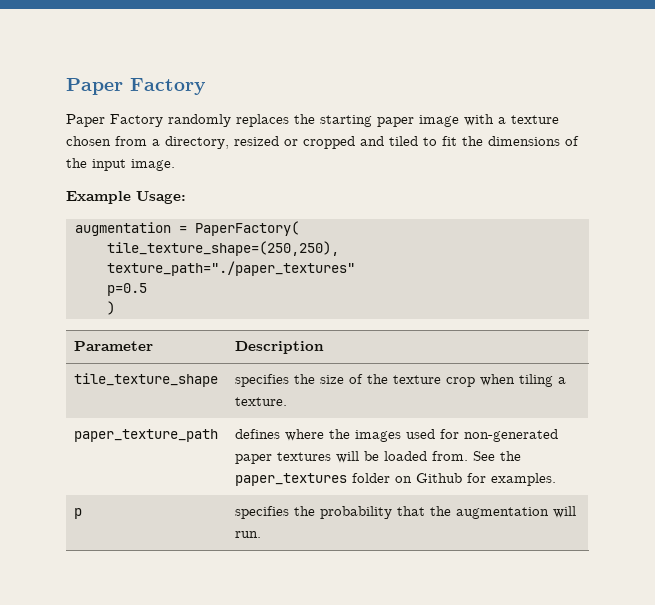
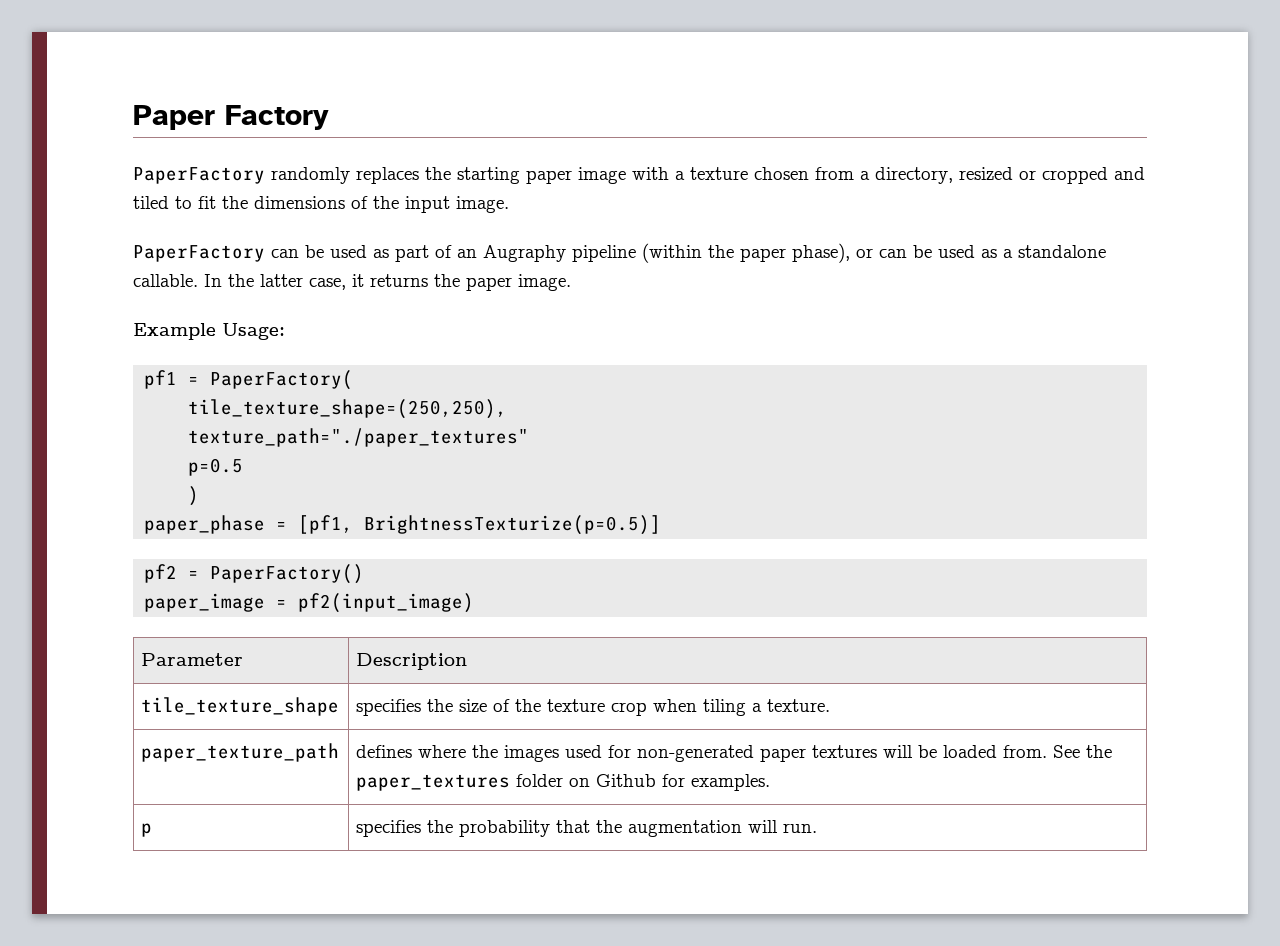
- Paper Factory randomly replaces the starting paper image with a texture chosen from a directory, resized or cropped and tiled to fit the dimensions of the input image.
+ PaperFactory randomly replaces the starting paper image with a texture chosen from a directory, resized or cropped and tiled to fit the dimensions of the input image.
+ PaperFactory can be used as part of an Augraphy pipeline (within the paper phase), or can be used as a standalone callable. In the latter case, it returns the paper image.
- augmentation = PaperFactory(
+ pf1 = PaperFactory(
+ paper_phase = [pf1, BrightnessTexturize(p=0.5)]
+ pf2 = PaperFactory()
+ paper_image = pf2(input_image)

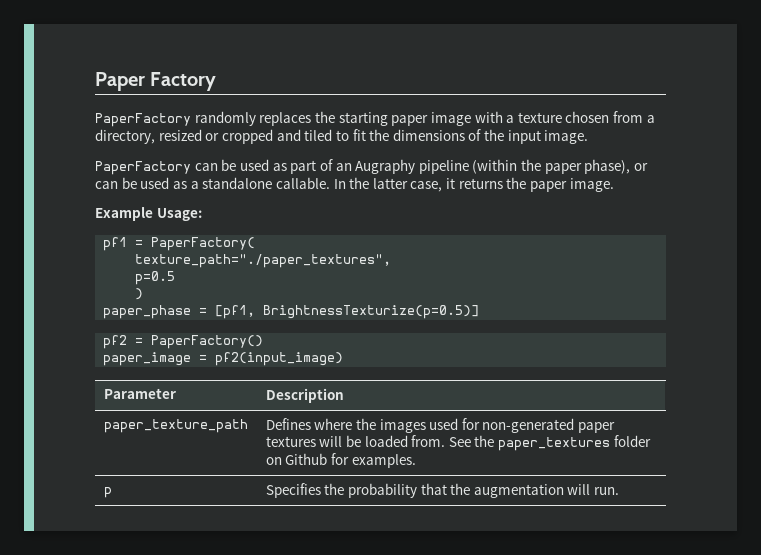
- tile_texture_shape=(250,250),
- texture_path="./paper_textures"
+ texture_path="./paper_textures",
- tile_texture_shape | specifies the size of the texture crop when tiling a texture.
- paper_texture_path | defines where the images used for non-generated paper textures will be loaded from. See the paper_textures folder on Github for examples.
+ paper_texture_path | Defines where the images used for non-generated paper textures will be loaded from. See the paper_textures folder on Github for examples.
- p | specifies the probability that the augmentation will run.
+ p | Specifies the probability that the augmentation will run.

